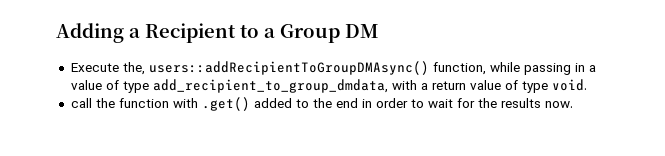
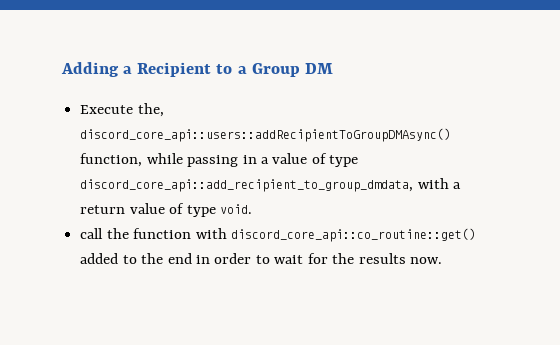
- Execute the, users::addRecipientToGroupDMAsync() function, while passing in a value of type add_recipient_to_group_dmdata, with a return value of type void.
+ Execute the, discord_core_api::users::addRecipientToGroupDMAsync() function, while passing in a value of type discord_core_api::add_recipient_to_group_dmdata, with a return value of type void.
- call the function with .get() added to the end in order to wait for the results now.
+ call the function with discord_core_api::co_routine::get() added to the end in order to wait for the results now.

